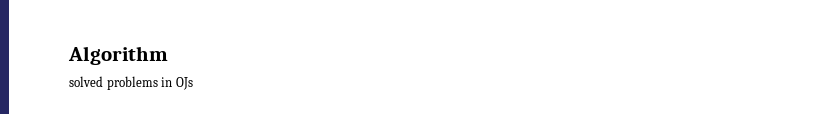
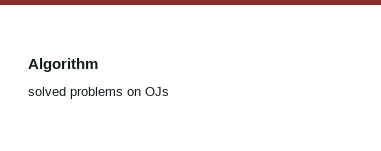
- solved problems in OJs
+ solved problems on OJs

